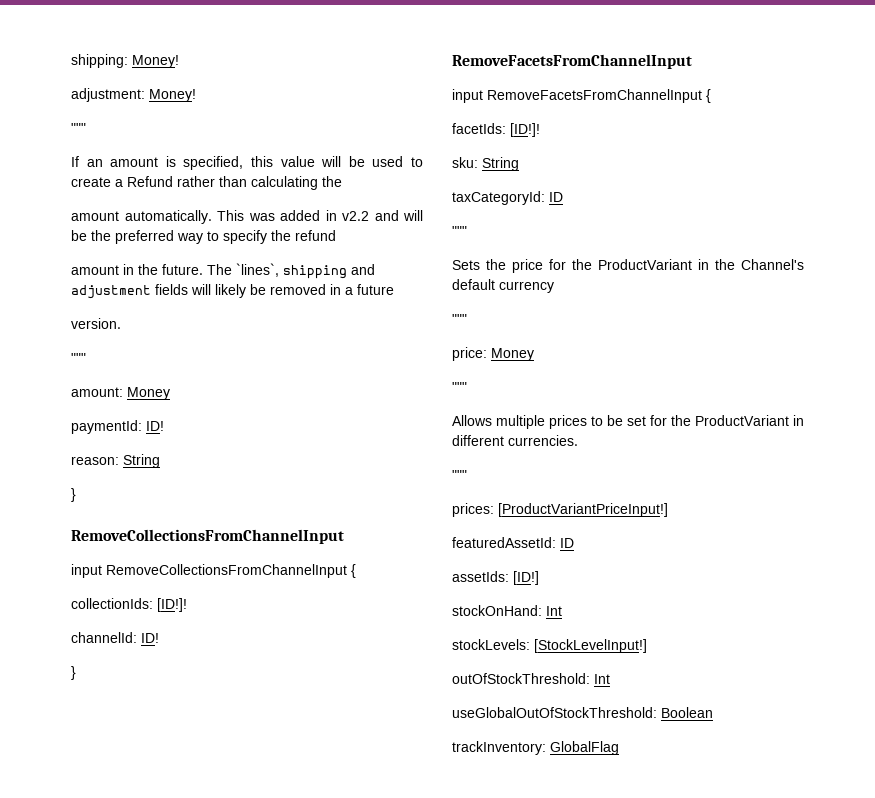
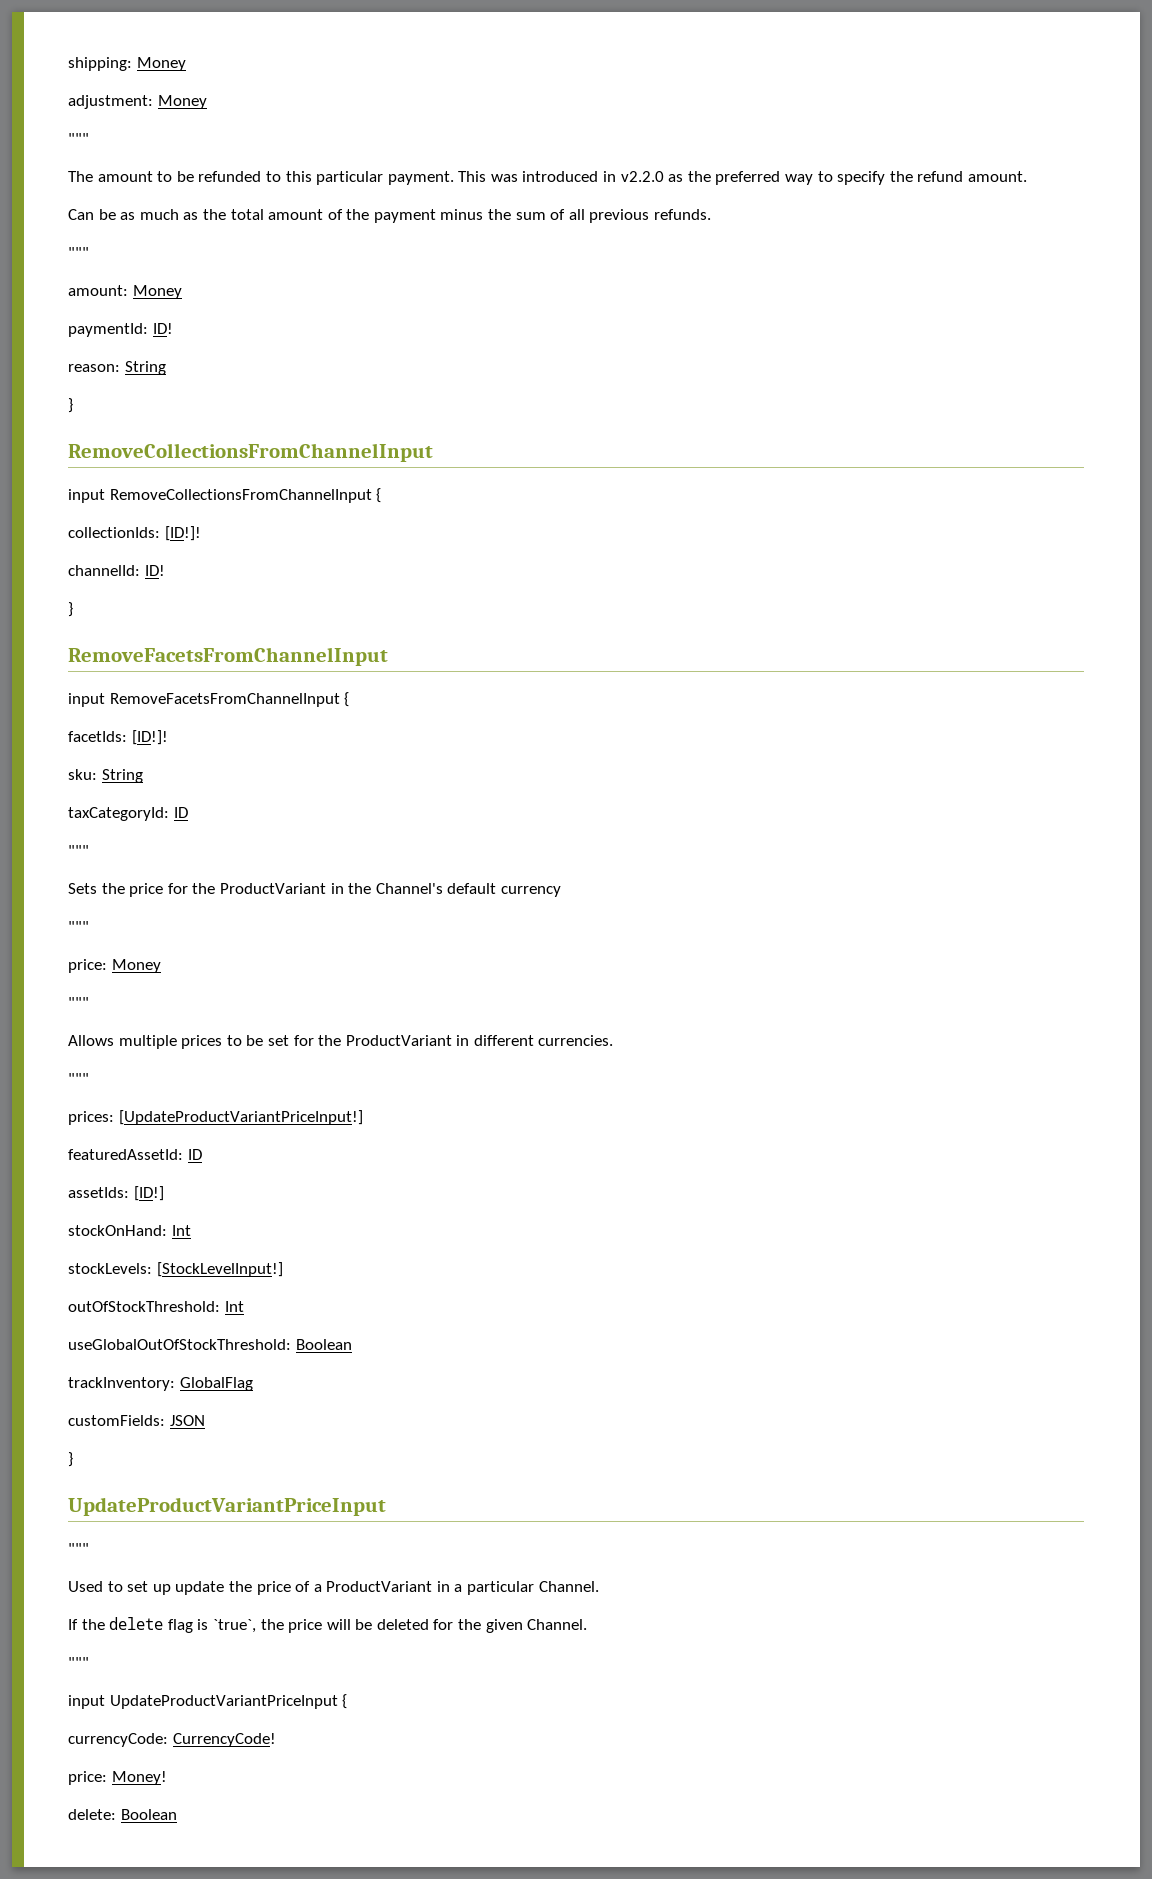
- shipping: Money!
+ shipping: Money
- adjustment: Money!
+ adjustment: Money
  """
- If an amount is specified, this value will be used to create a Refund rather than calculating the
- amount automatically. This was added in v2.2 and will be the preferred way to specify the refund
- amount in the future. The `lines`, shipping and adjustment fields will likely be removed in a future
- version.
+ The amount to be refunded to this particular payment. This was introduced in v2.2.0 as the preferred way to specify the refund amount.
+ Can be as much as the total amount of the payment minus the sum of all previous refunds.
- prices: [ProductVariantPriceInput!]
+ prices: [UpdateProductVariantPriceInput!]
+ customFields: JSON
+ }
+ UpdateProductVariantPriceInput
+ """
+ Used to set up update the price of a ProductVariant in a particular Channel.
+ If the delete flag is `true`, the price will be deleted for the given Channel.
+ """
+ input UpdateProductVariantPriceInput {
+ currencyCode: CurrencyCode!
+ price: Money!
+ delete: Boolean

